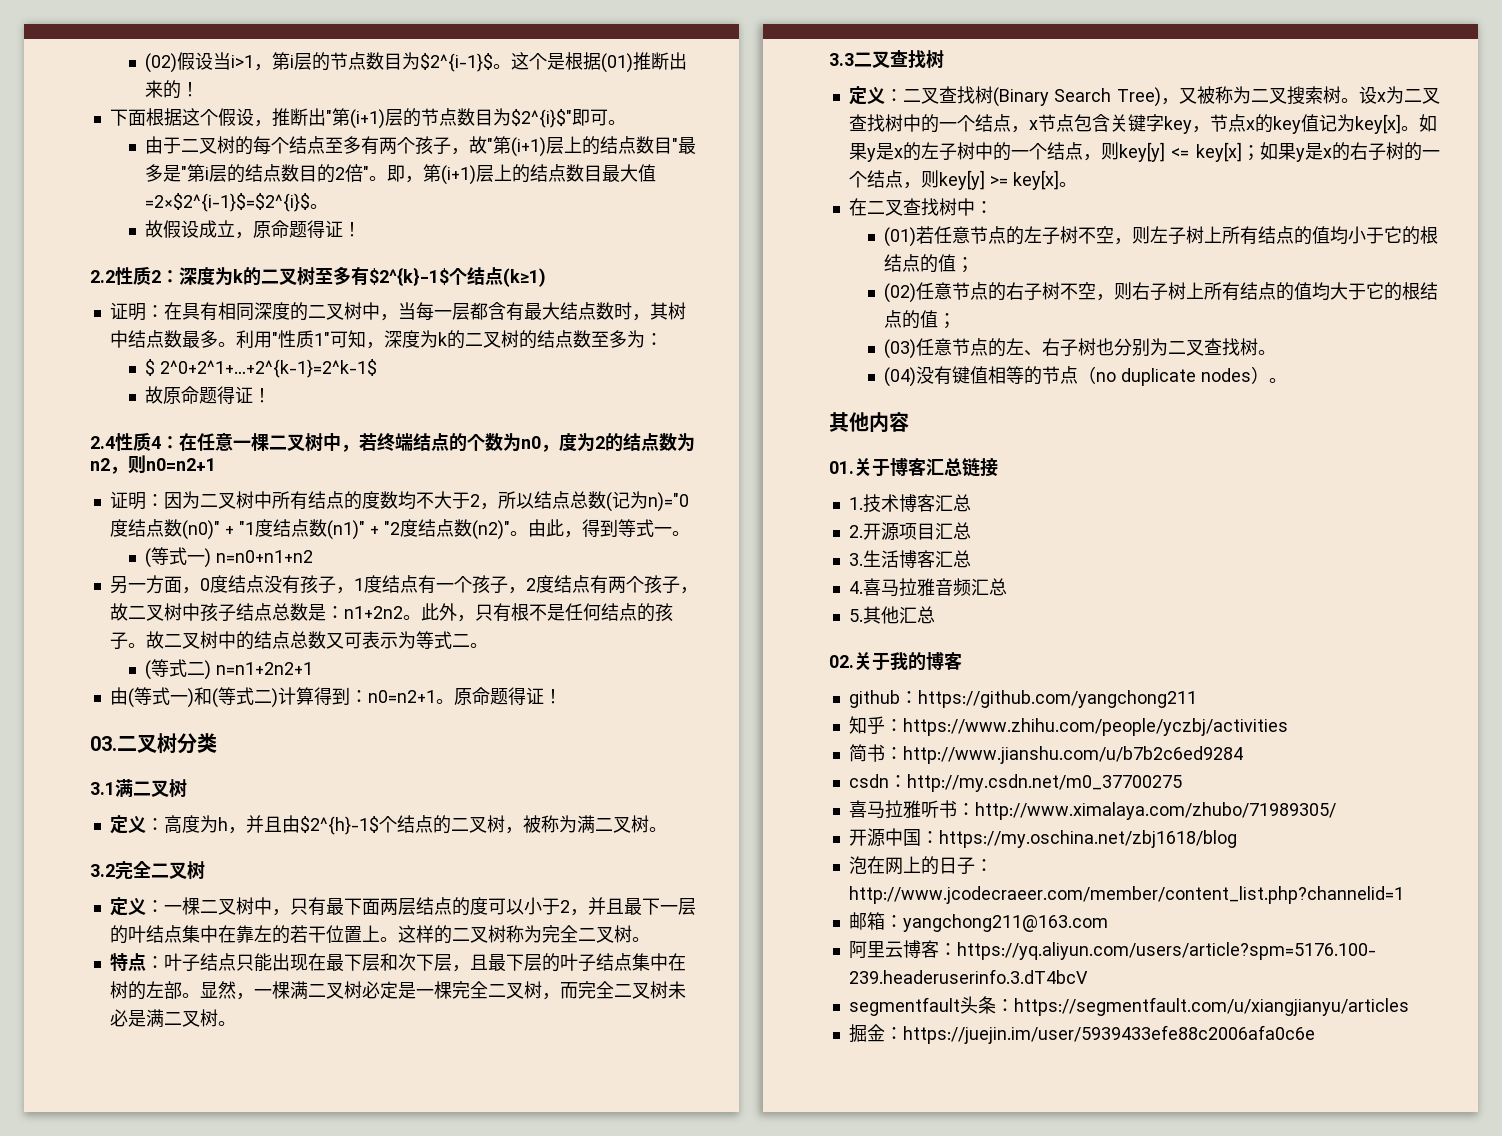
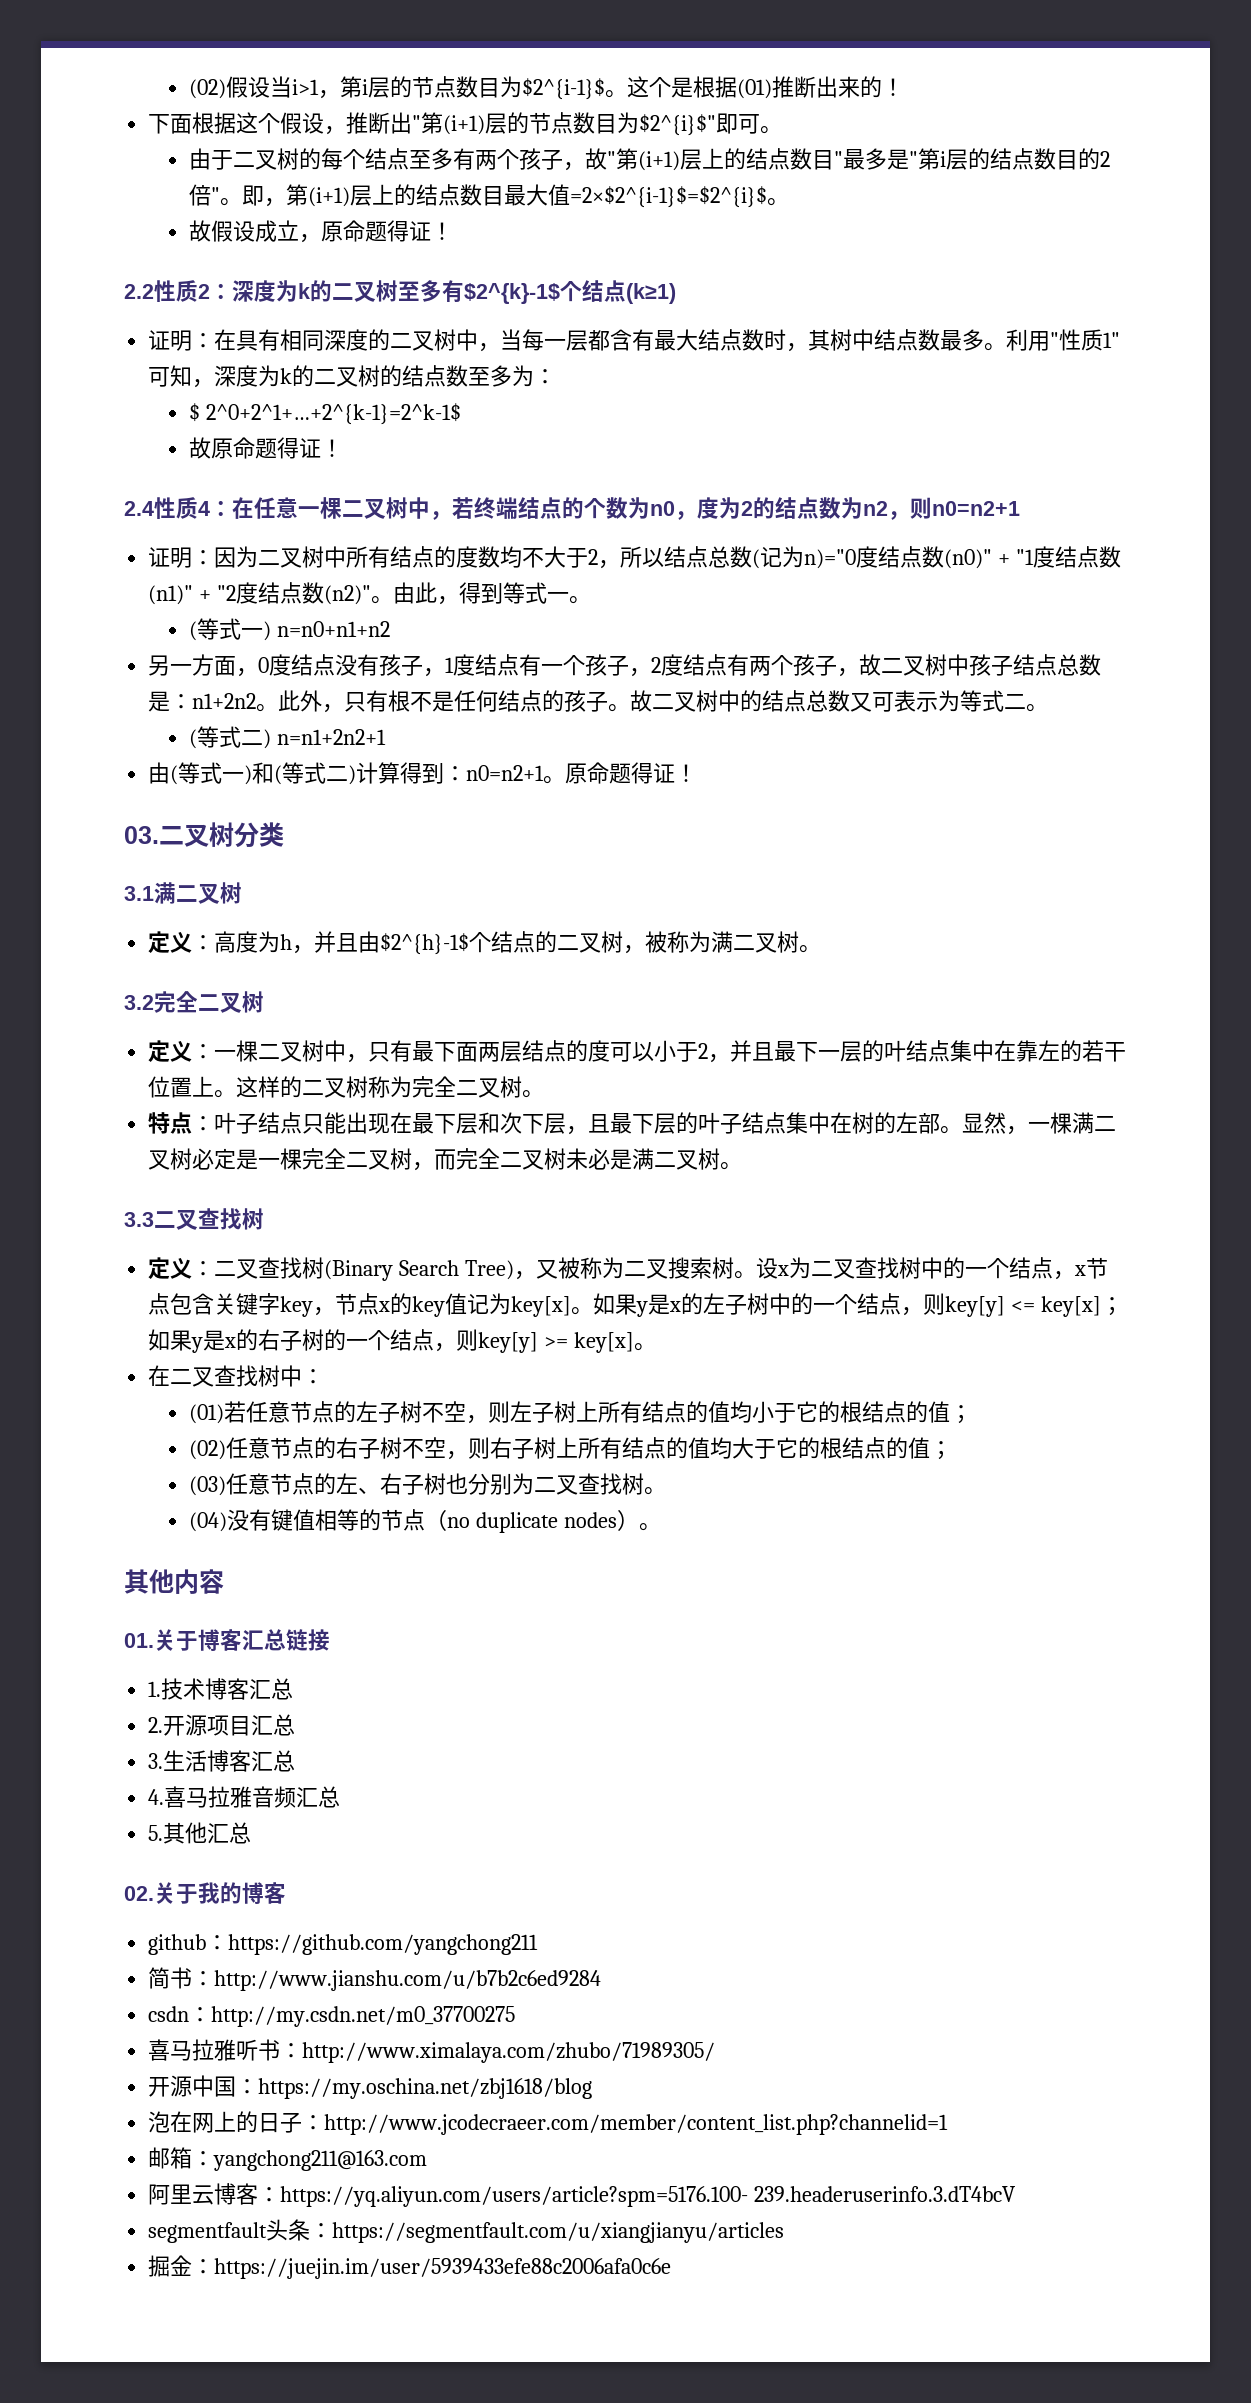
- 知乎：https://www.zhihu.com/people/yczbj/activities

